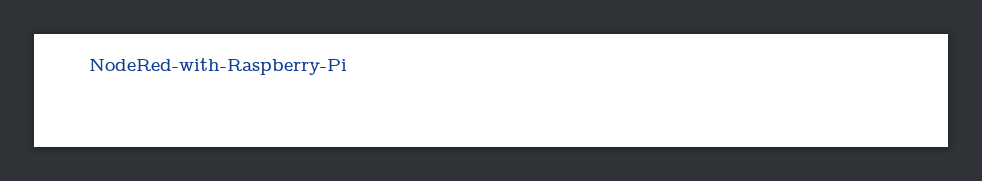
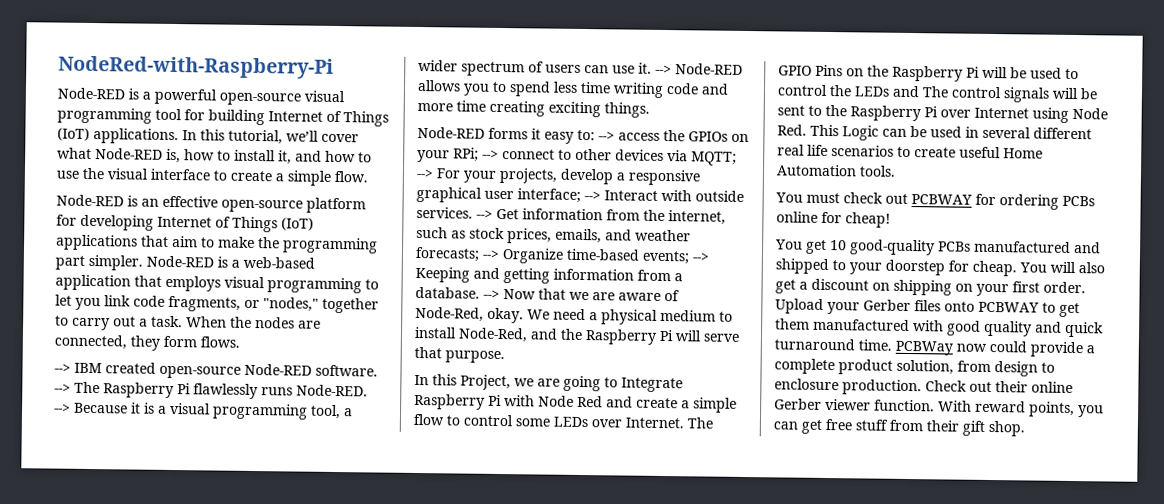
+ Node-RED is a powerful open-source visual programming tool for building Internet of Things (IoT) applications. In this tutorial, we’ll cover what Node-RED is, how to install it, and how to use the visual interface to create a simple flow.
+ Node-RED is an effective open-source platform for developing Internet of Things (IoT) applications that aim to make the programming part simpler. Node-RED is a web-based application that employs visual programming to let you link code fragments, or "nodes," together to carry out a task. When the nodes are connected, they form flows.
+ --> IBM created open-source Node-RED software. --> The Raspberry Pi flawlessly runs Node-RED. --> Because it is a visual programming tool, a wider spectrum of users can use it. --> Node-RED allows you to spend less time writing code and more time creating exciting things.
+ Node-RED forms it easy to: --> access the GPIOs on your RPi; --> connect to other devices via MQTT; --> For your projects, develop a responsive graphical user interface; --> Interact with outside services. --> Get information from the internet, such as stock prices, emails, and weather forecasts; --> Organize time-based events; --> Keeping and getting information from a database. --> Now that we are aware of Node-Red, okay. We need a physical medium to install Node-Red, and the Raspberry Pi will serve that purpose.
+ In this Project, we are going to Integrate Raspberry Pi with Node Red and create a simple flow to control some LEDs over Internet. The GPIO Pins on the Raspberry Pi will be used to control the LEDs and The control signals will be sent to the Raspberry Pi over Internet using Node Red. This Logic can be used in several different real life scenarios to create useful Home Automation tools.
+ You must check out PCBWAY for ordering PCBs online for cheap!
+ You get 10 good-quality PCBs manufactured and shipped to your doorstep for cheap. You will also get a discount on shipping on your first order. Upload your Gerber files onto PCBWAY to get them manufactured with good quality and quick turnaround time. PCBWay now could provide a complete product solution, from design to enclosure production. Check out their online Gerber viewer function. With reward points, you can get free stuff from their gift shop.

